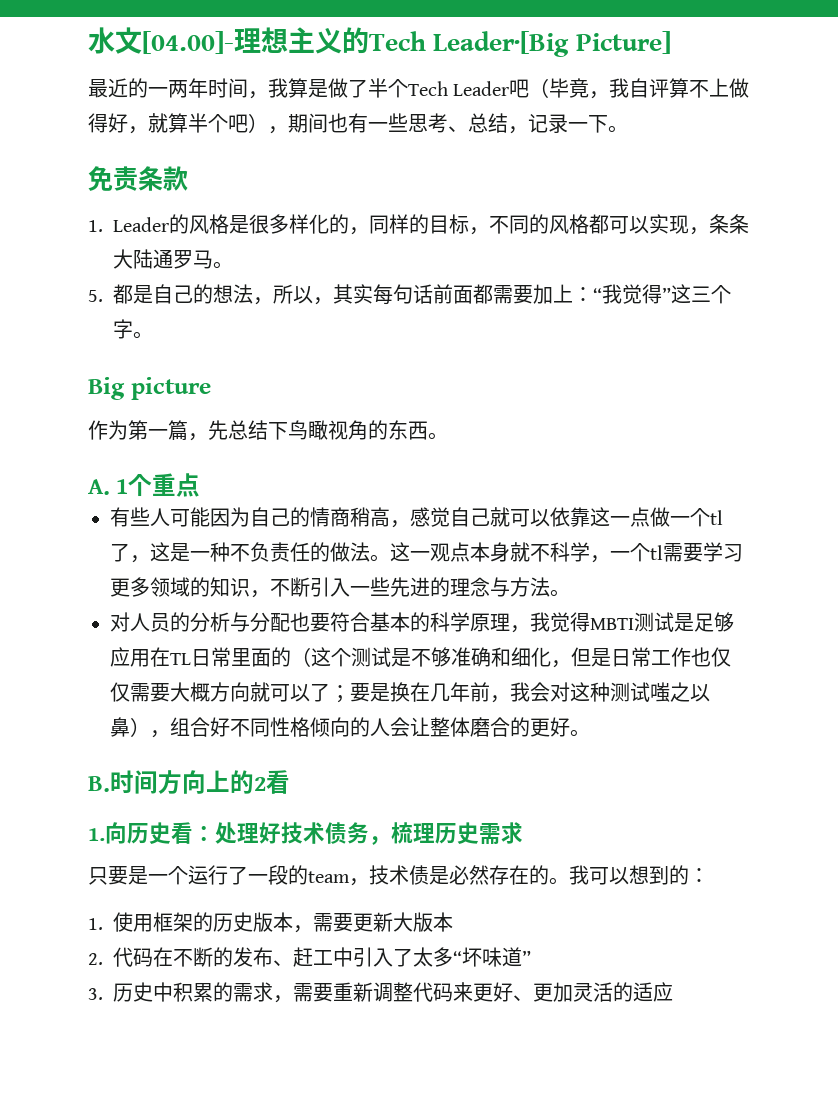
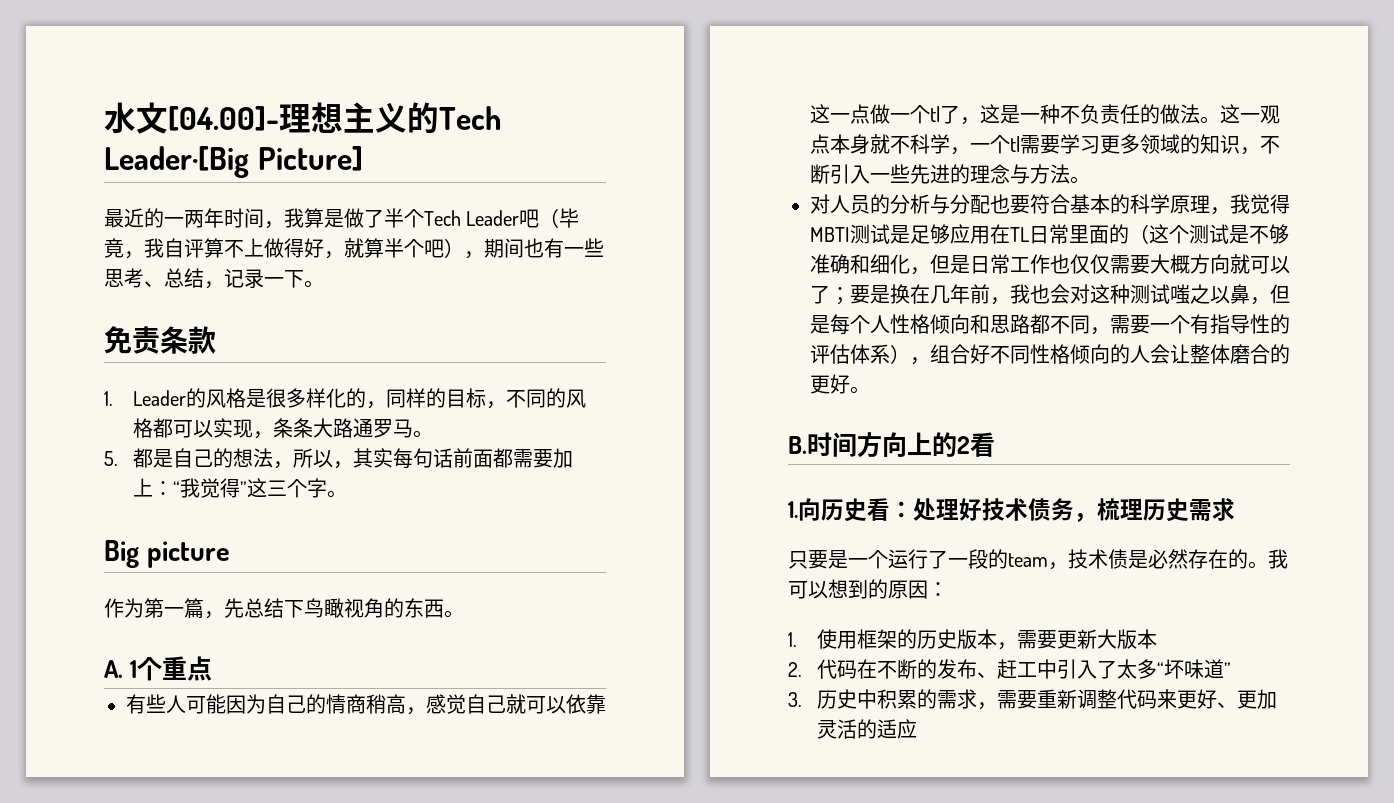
- 1. Leader的风格是很多样化的，同样的目标，不同的风格都可以实现，条条大陆通罗马。
+ 1. Leader的风格是很多样化的，同样的目标，不同的风格都可以实现，条条大路通罗马。
- 对人员的分析与分配也要符合基本的科学原理，我觉得MBTI测试是足够应用在TL日常里面的（这个测试是不够准确和细化，但是日常工作也仅仅需要大概方向就可以了；要是换在几年前，我会对这种测试嗤之以鼻），组合好不同性格倾向的人会让整体磨合的更好。
+ 对人员的分析与分配也要符合基本的科学原理，我觉得MBTI测试是足够应用在TL日常里面的（这个测试是不够准确和细化，但是日常工作也仅仅需要大概方向就可以了；要是换在几年前，我也会对这种测试嗤之以鼻，但是每个人性格倾向和思路都不同，需要一个有指导性的评估体系），组合好不同性格倾向的人会让整体磨合的更好。
- 我可以想到的：
+ 我可以想到的原因：

